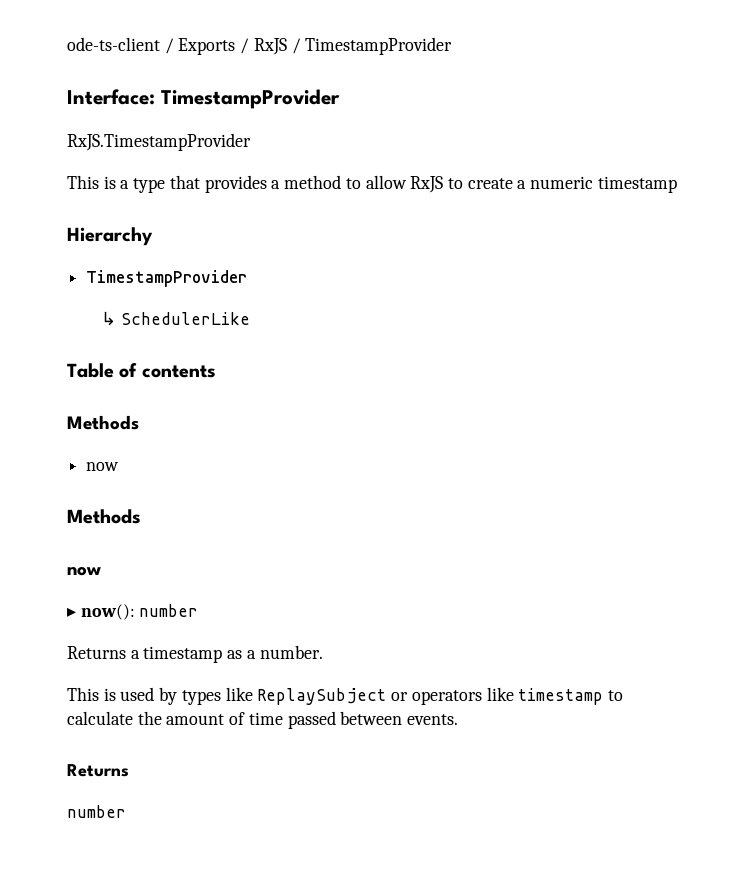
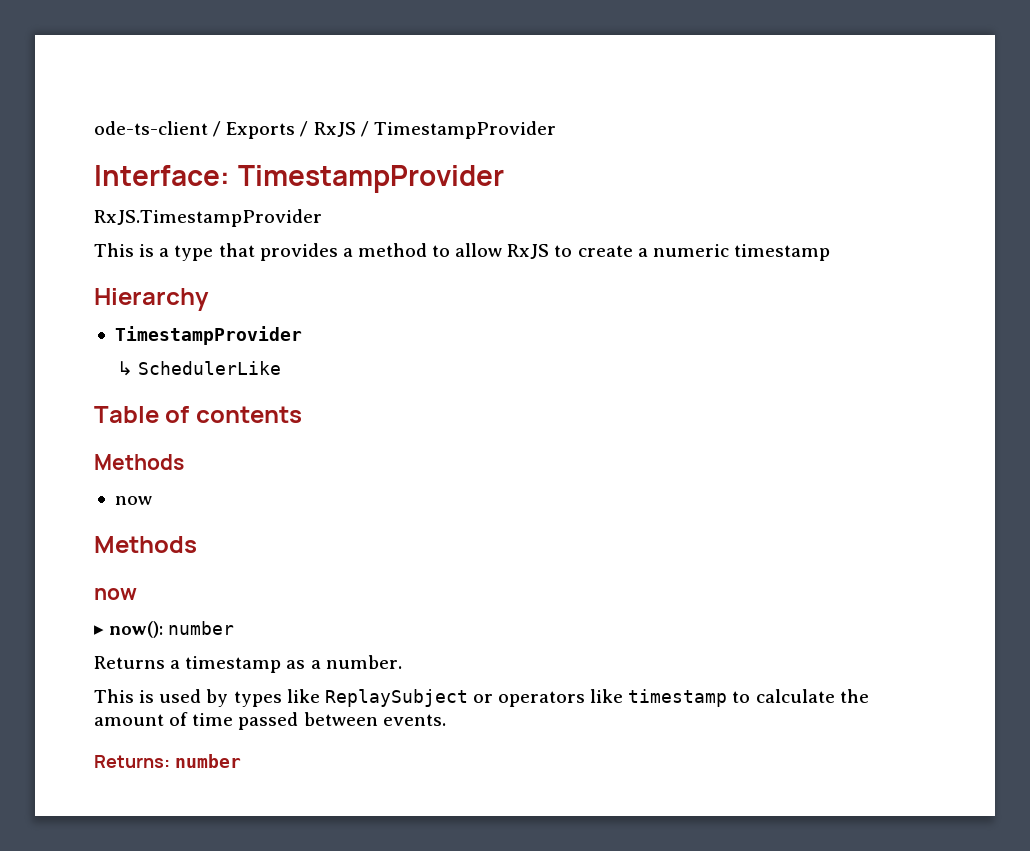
  This is used by types like ReplaySubject or operators like timestamp to calculate the amount of time passed between events.
- Returns
- number
+ Returns: number

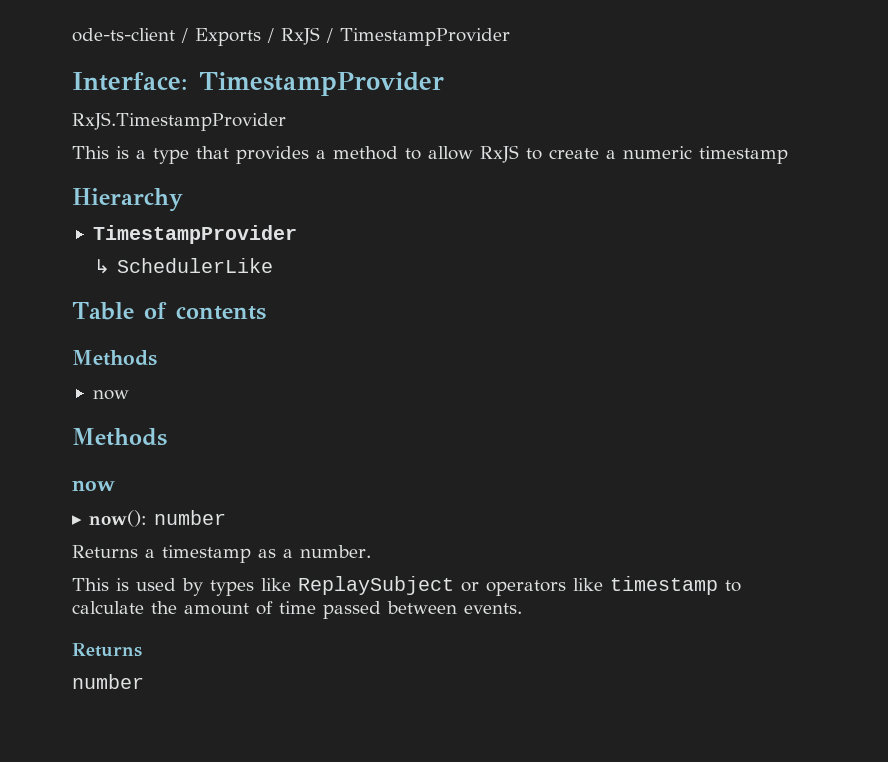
  This is used by types like ReplaySubject or operators like timestamp to calculate the amount of time passed between events.
- Returns: number
+ Returns
+ number

